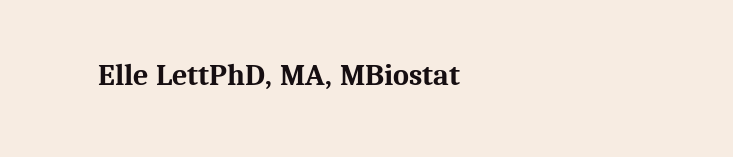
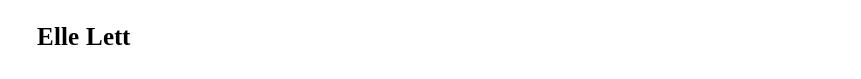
- Elle LettPhD, MA, MBiostat
+ Elle Lett

